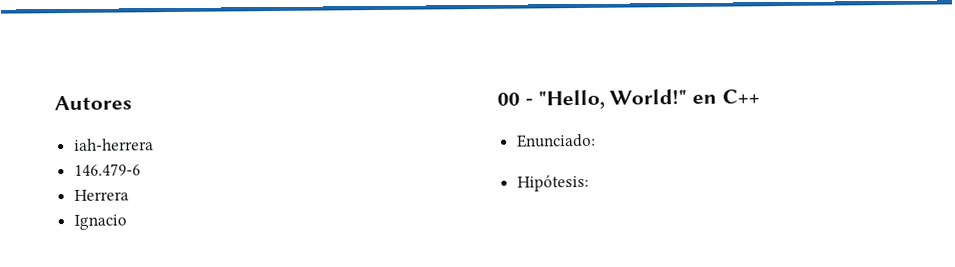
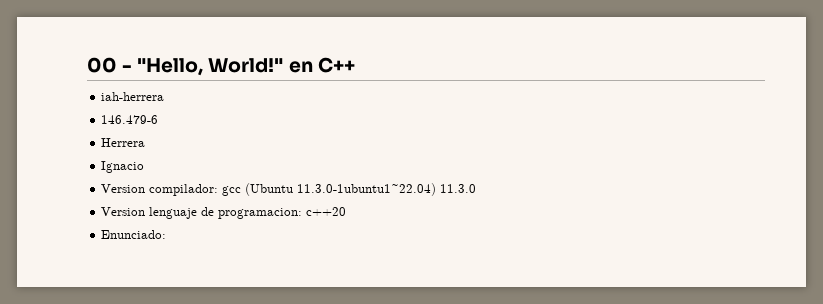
- Autores
+ 00 - "Hello, World!" en C++
  iah-herrera
  146.479-6
  Herrera
  Ignacio
- 00 - "Hello, World!" en C++
+ Version compilador: gcc (Ubuntu 11.3.0-1ubuntu1~22.04) 11.3.0
+ Version lenguaje de programacion: c++20
- Hipótesis:

